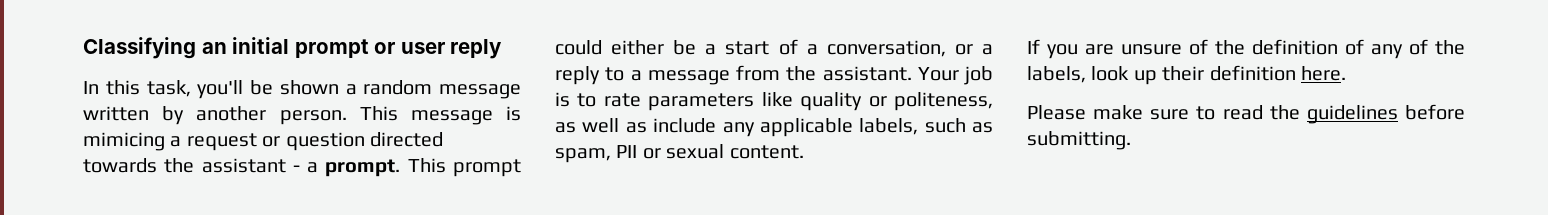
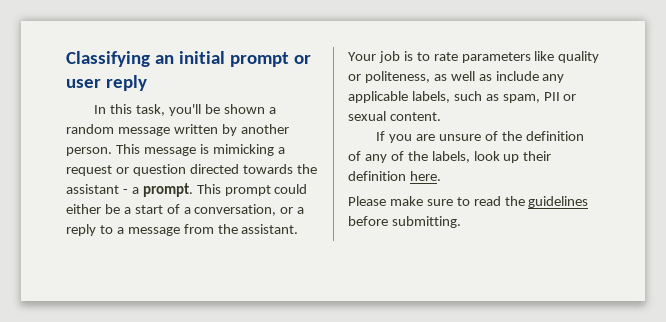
- This message is mimicing a request or question directed towards the assistant - a prompt.
+ This message is mimicking a request or question directed towards the assistant - a prompt.

